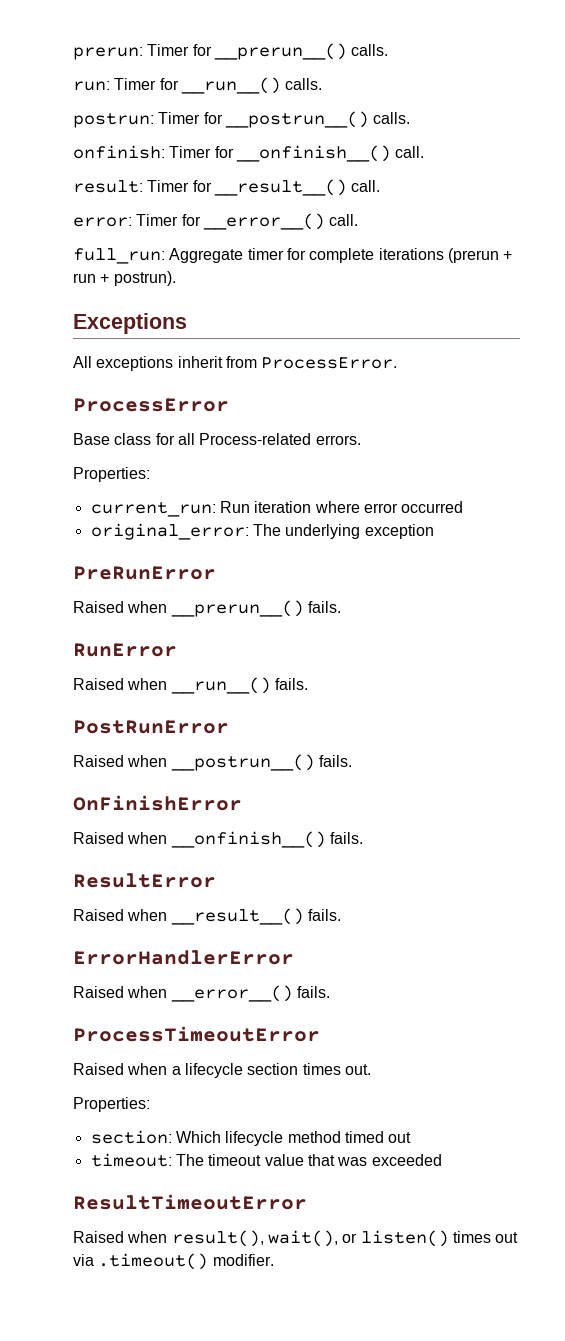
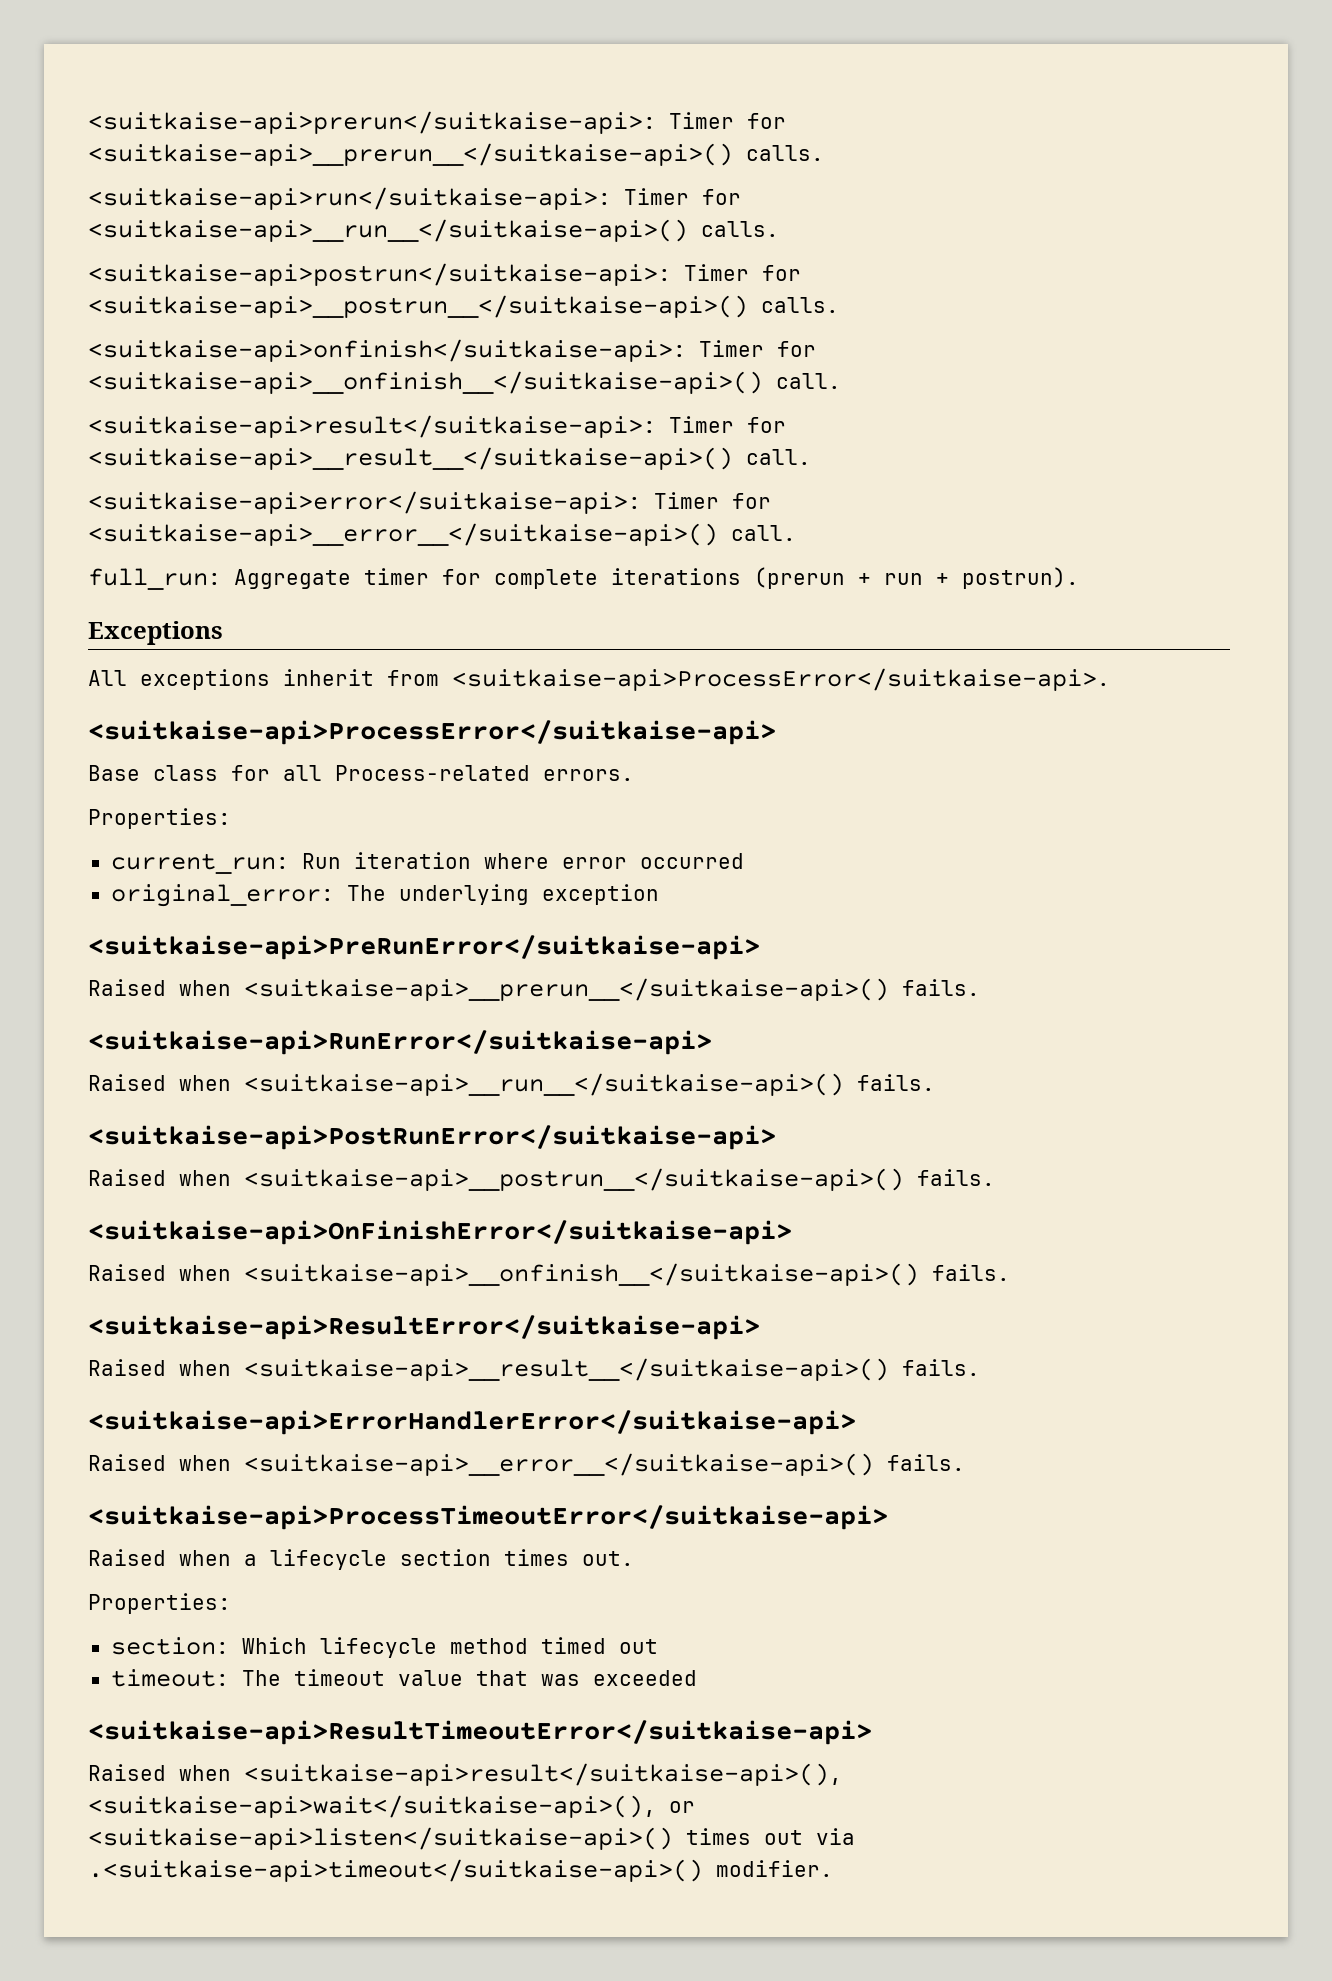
- prerun: Timer for __prerun__() calls.
- run: Timer for __run__() calls.
- postrun: Timer for __postrun__() calls.
- onfinish: Timer for __onfinish__() call.
- result: Timer for __result__() call.
- error: Timer for __error__() call.
+ <suitkaise-api>prerun</suitkaise-api>: Timer for <suitkaise-api>__prerun__</suitkaise-api>() calls.
+ <suitkaise-api>run</suitkaise-api>: Timer for <suitkaise-api>__run__</suitkaise-api>() calls.
+ <suitkaise-api>postrun</suitkaise-api>: Timer for <suitkaise-api>__postrun__</suitkaise-api>() calls.
+ <suitkaise-api>onfinish</suitkaise-api>: Timer for <suitkaise-api>__onfinish__</suitkaise-api>() call.
+ <suitkaise-api>result</suitkaise-api>: Timer for <suitkaise-api>__result__</suitkaise-api>() call.
+ <suitkaise-api>error</suitkaise-api>: Timer for <suitkaise-api>__error__</suitkaise-api>() call.
- All exceptions inherit from ProcessError.
- ProcessError
+ All exceptions inherit from <suitkaise-api>ProcessError</suitkaise-api>.
+ <suitkaise-api>ProcessError</suitkaise-api>
- PreRunError
- Raised when __prerun__() fails.
- RunError
- Raised when __run__() fails.
- PostRunError
- Raised when __postrun__() fails.
- OnFinishError
- Raised when __onfinish__() fails.
- ResultError
- Raised when __result__() fails.
- ErrorHandlerError
- Raised when __error__() fails.
- ProcessTimeoutError
+ <suitkaise-api>PreRunError</suitkaise-api>
+ Raised when <suitkaise-api>__prerun__</suitkaise-api>() fails.
+ <suitkaise-api>RunError</suitkaise-api>
+ Raised when <suitkaise-api>__run__</suitkaise-api>() fails.
+ <suitkaise-api>PostRunError</suitkaise-api>
+ Raised when <suitkaise-api>__postrun__</suitkaise-api>() fails.
+ <suitkaise-api>OnFinishError</suitkaise-api>
+ Raised when <suitkaise-api>__onfinish__</suitkaise-api>() fails.
+ <suitkaise-api>ResultError</suitkaise-api>
+ Raised when <suitkaise-api>__result__</suitkaise-api>() fails.
+ <suitkaise-api>ErrorHandlerError</suitkaise-api>
+ Raised when <suitkaise-api>__error__</suitkaise-api>() fails.
+ <suitkaise-api>ProcessTimeoutError</suitkaise-api>
- ResultTimeoutError
- Raised when result(), wait(), or listen() times out via .timeout() modifier.
+ <suitkaise-api>ResultTimeoutError</suitkaise-api>
+ Raised when <suitkaise-api>result</suitkaise-api>(), <suitkaise-api>wait</suitkaise-api>(), or <suitkaise-api>listen</suitkaise-api>() times out via .<suitkaise-api>timeout</suitkaise-api>() modifier.

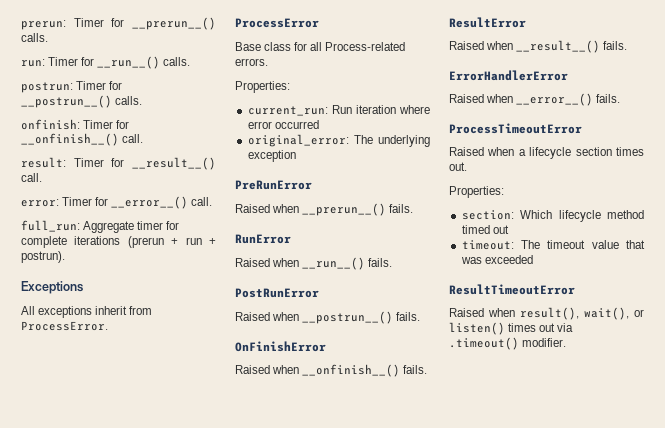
- <suitkaise-api>prerun</suitkaise-api>: Timer for <suitkaise-api>__prerun__</suitkaise-api>() calls.
- <suitkaise-api>run</suitkaise-api>: Timer for <suitkaise-api>__run__</suitkaise-api>() calls.
- <suitkaise-api>postrun</suitkaise-api>: Timer for <suitkaise-api>__postrun__</suitkaise-api>() calls.
- <suitkaise-api>onfinish</suitkaise-api>: Timer for <suitkaise-api>__onfinish__</suitkaise-api>() call.
- <suitkaise-api>result</suitkaise-api>: Timer for <suitkaise-api>__result__</suitkaise-api>() call.
- <suitkaise-api>error</suitkaise-api>: Timer for <suitkaise-api>__error__</suitkaise-api>() call.
+ prerun: Timer for __prerun__() calls.
+ run: Timer for __run__() calls.
+ postrun: Timer for __postrun__() calls.
+ onfinish: Timer for __onfinish__() call.
+ result: Timer for __result__() call.
+ error: Timer for __error__() call.
- All exceptions inherit from <suitkaise-api>ProcessError</suitkaise-api>.
- <suitkaise-api>ProcessError</suitkaise-api>
+ All exceptions inherit from ProcessError.
+ ProcessError
- <suitkaise-api>PreRunError</suitkaise-api>
- Raised when <suitkaise-api>__prerun__</suitkaise-api>() fails.
- <suitkaise-api>RunError</suitkaise-api>
- Raised when <suitkaise-api>__run__</suitkaise-api>() fails.
- <suitkaise-api>PostRunError</suitkaise-api>
- Raised when <suitkaise-api>__postrun__</suitkaise-api>() fails.
- <suitkaise-api>OnFinishError</suitkaise-api>
- Raised when <suitkaise-api>__onfinish__</suitkaise-api>() fails.
- <suitkaise-api>ResultError</suitkaise-api>
- Raised when <suitkaise-api>__result__</suitkaise-api>() fails.
- <suitkaise-api>ErrorHandlerError</suitkaise-api>
- Raised when <suitkaise-api>__error__</suitkaise-api>() fails.
- <suitkaise-api>ProcessTimeoutError</suitkaise-api>
+ PreRunError
+ Raised when __prerun__() fails.
+ RunError
+ Raised when __run__() fails.
+ PostRunError
+ Raised when __postrun__() fails.
+ OnFinishError
+ Raised when __onfinish__() fails.
+ ResultError
+ Raised when __result__() fails.
+ ErrorHandlerError
+ Raised when __error__() fails.
+ ProcessTimeoutError
- <suitkaise-api>ResultTimeoutError</suitkaise-api>
- Raised when <suitkaise-api>result</suitkaise-api>(), <suitkaise-api>wait</suitkaise-api>(), or <suitkaise-api>listen</suitkaise-api>() times out via .<suitkaise-api>timeout</suitkaise-api>() modifier.
+ ResultTimeoutError
+ Raised when result(), wait(), or listen() times out via .timeout() modifier.

